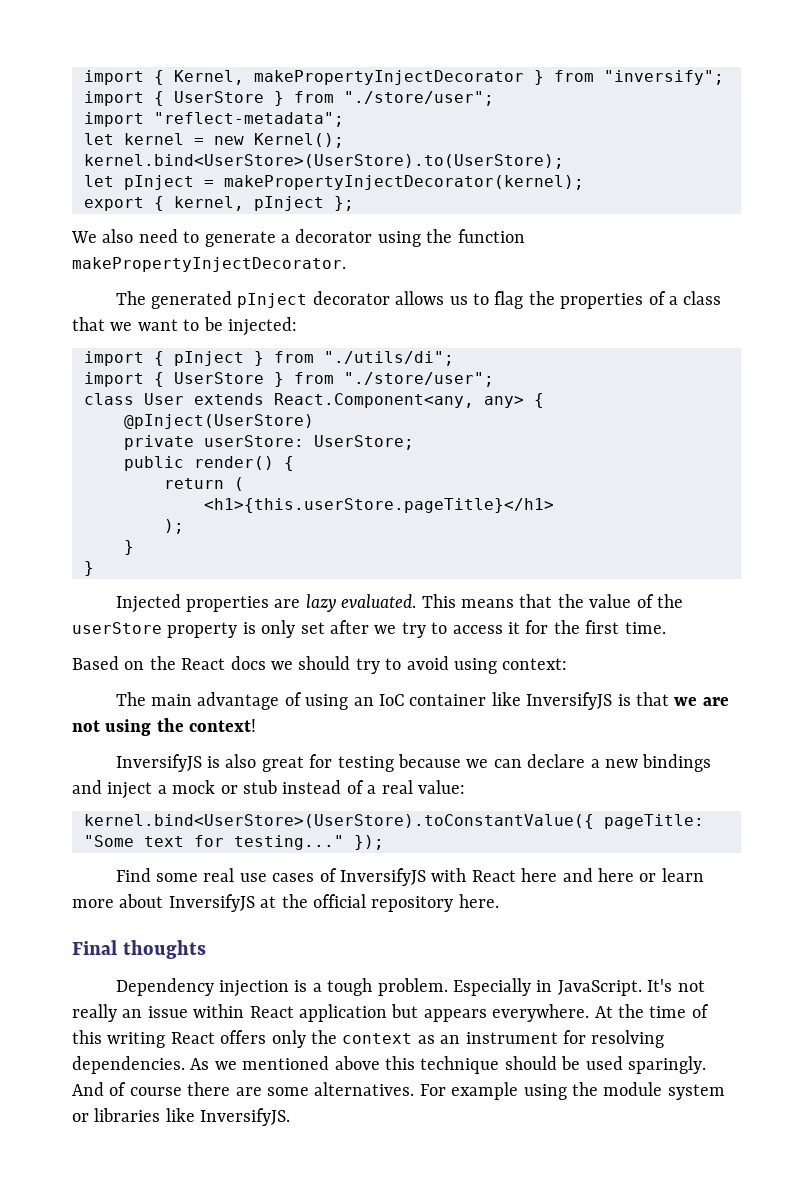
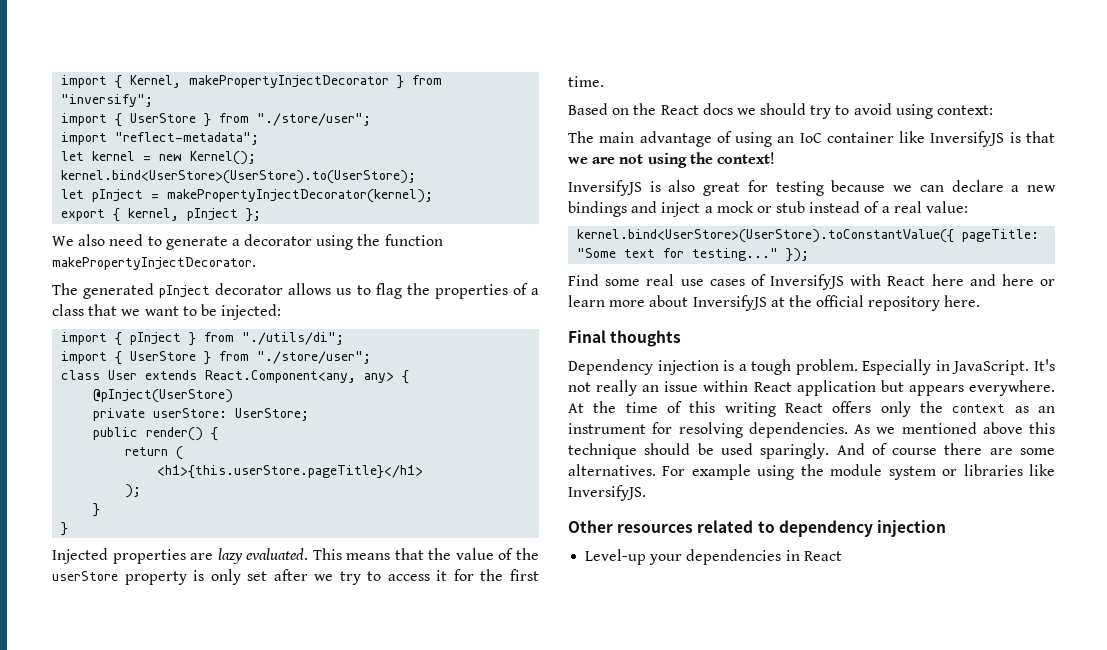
+ Other resources related to dependency injection
+ Level-up your dependencies in React

